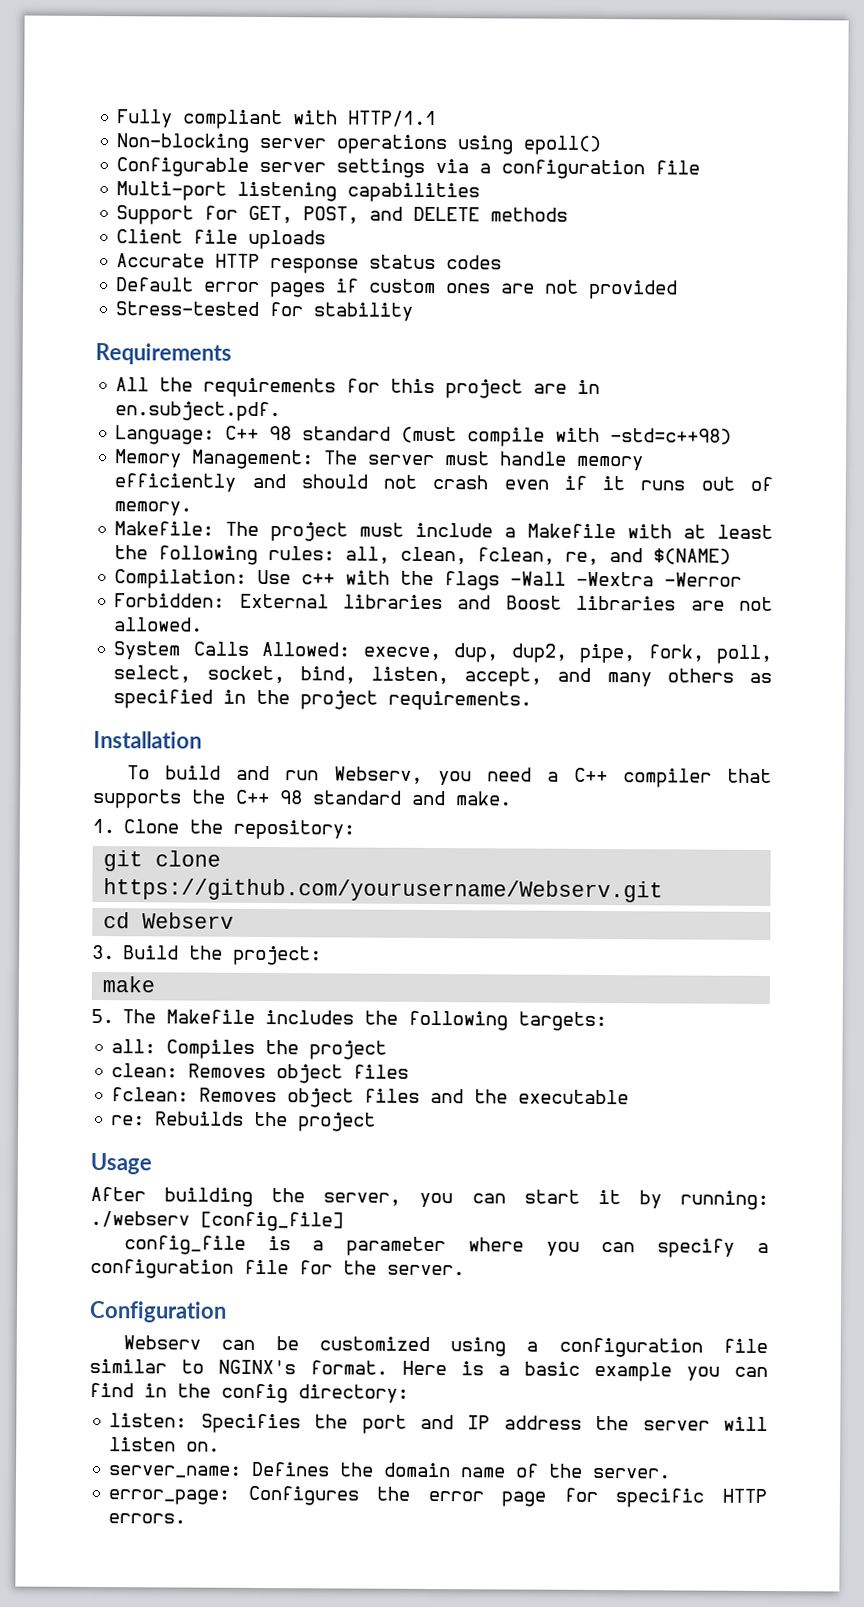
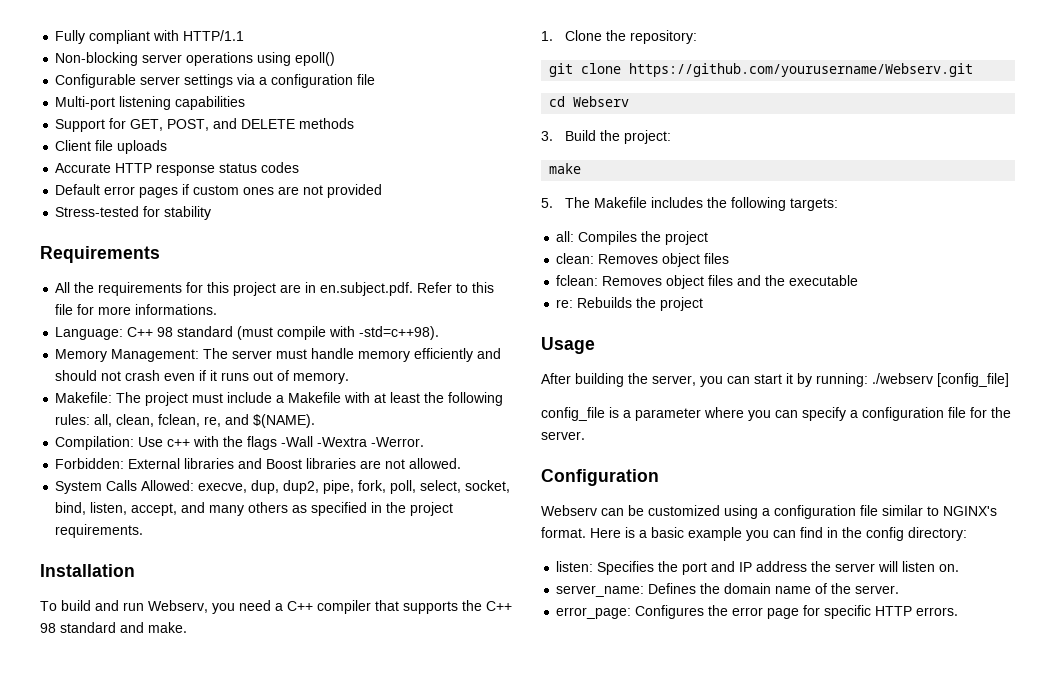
- All the requirements for this project are in en.subject.pdf.
+ All the requirements for this project are in en.subject.pdf. Refer to this file for more informations.
- Language: C++ 98 standard (must compile with -std=c++98)
+ Language: C++ 98 standard (must compile with -std=c++98).
- Makefile: The project must include a Makefile with at least the following rules: all, clean, fclean, re, and $(NAME)
+ Makefile: The project must include a Makefile with at least the following rules: all, clean, fclean, re, and $(NAME).
- Compilation: Use c++ with the flags -Wall -Wextra -Werror
+ Compilation: Use c++ with the flags -Wall -Wextra -Werror.

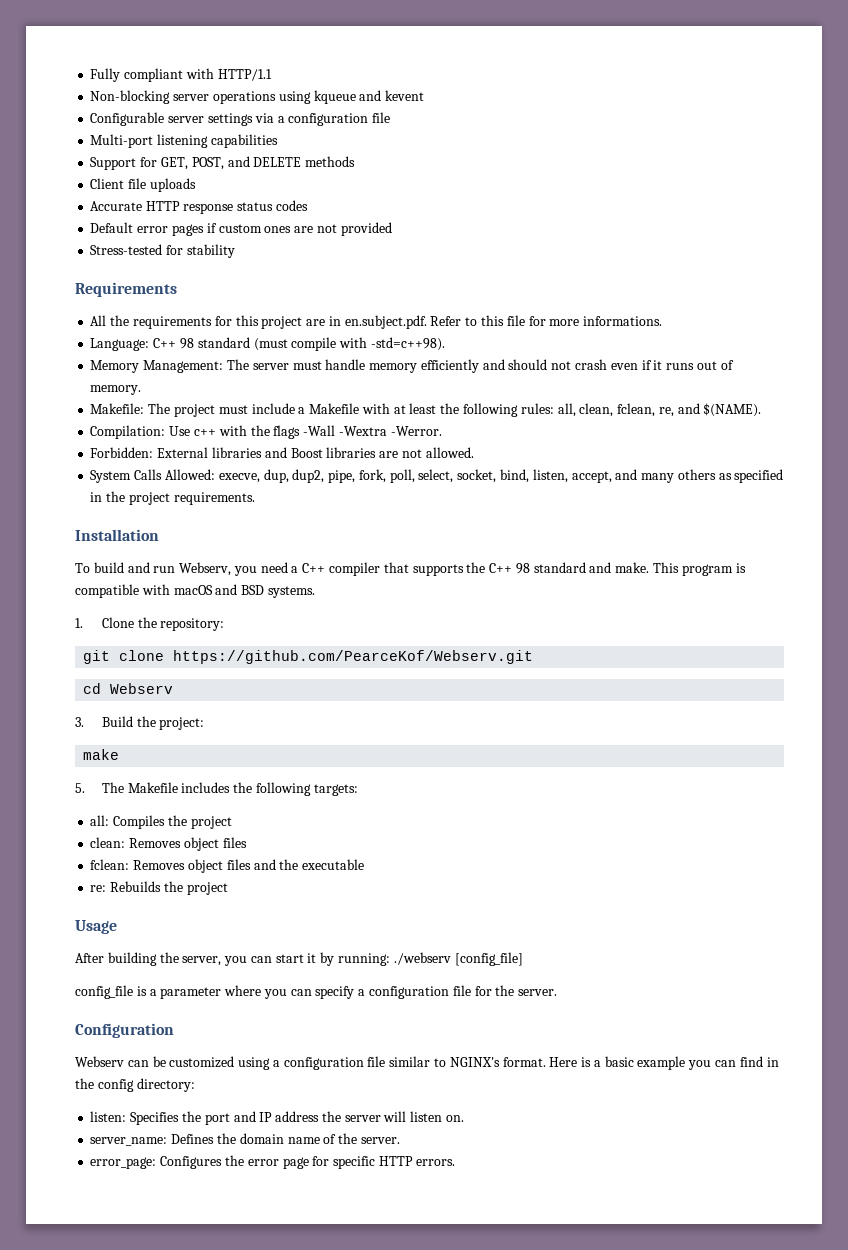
- Non-blocking server operations using epoll()
+ Non-blocking server operations using kqueue and kevent
+ This program is compatible with macOS and BSD systems.
- git clone https://github.com/yourusername/Webserv.git
+ git clone https://github.com/PearceKof/Webserv.git

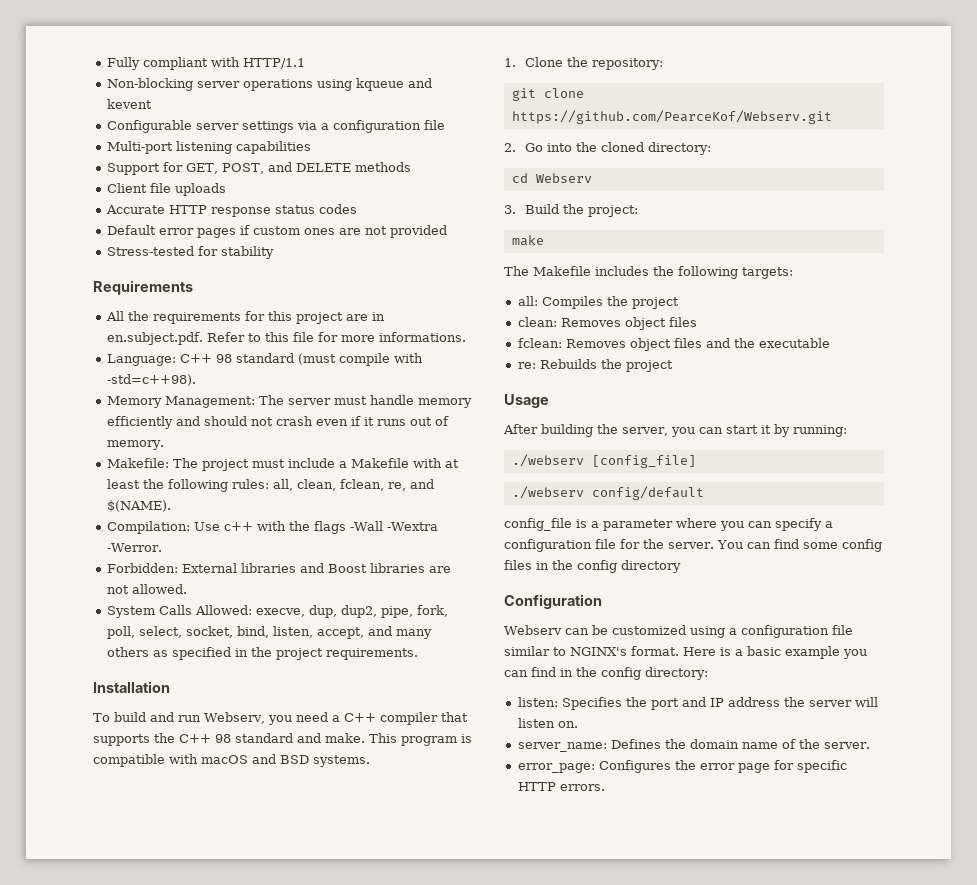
+ 2. Go into the cloned directory:
- 5. The Makefile includes the following targets:
+ The Makefile includes the following targets:
- After building the server, you can start it by running: ./webserv [config_file]
+ After building the server, you can start it by running:
+ ./webserv [config_file]
+ ./webserv config/default
+ You can find some config files in the config directory

